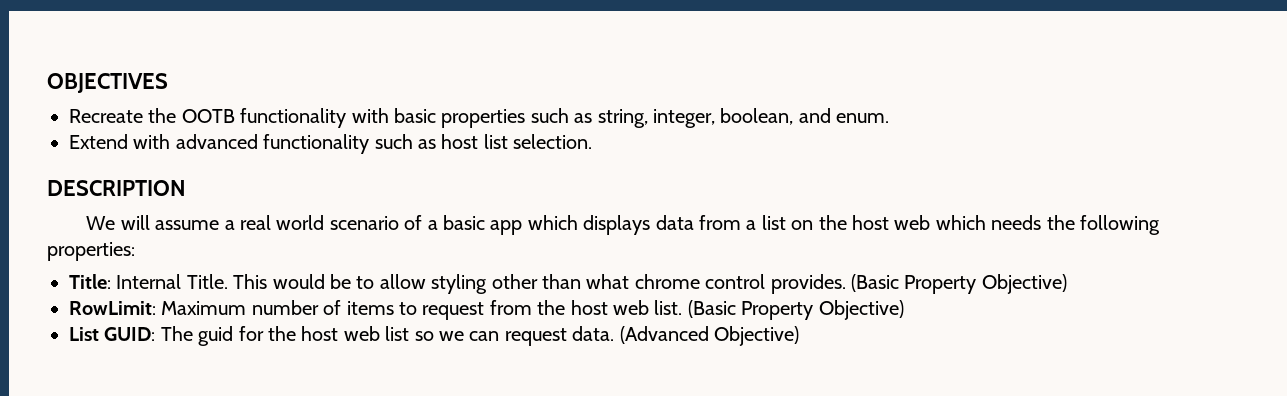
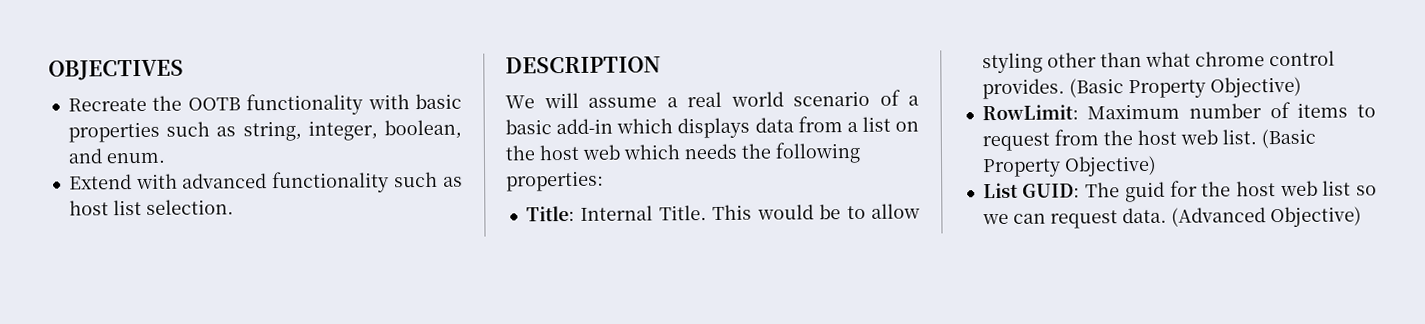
- We will assume a real world scenario of a basic app which displays data from a list on the host web which needs the following properties:
+ We will assume a real world scenario of a basic add-in which displays data from a list on the host web which needs the following properties:

